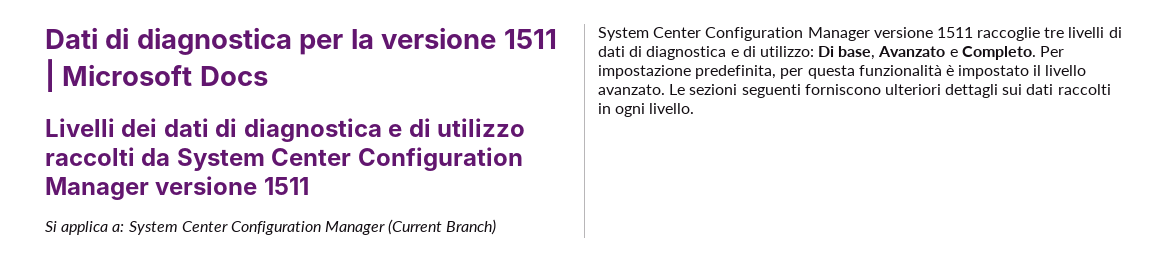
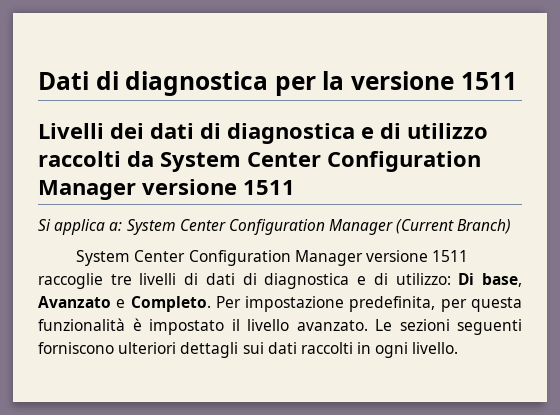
- Dati di diagnostica per la versione 1511 | Microsoft Docs
+ Dati di diagnostica per la versione 1511

